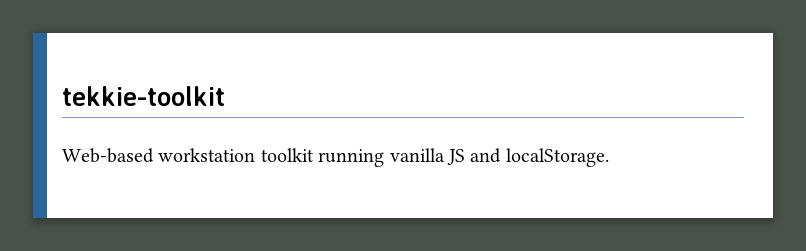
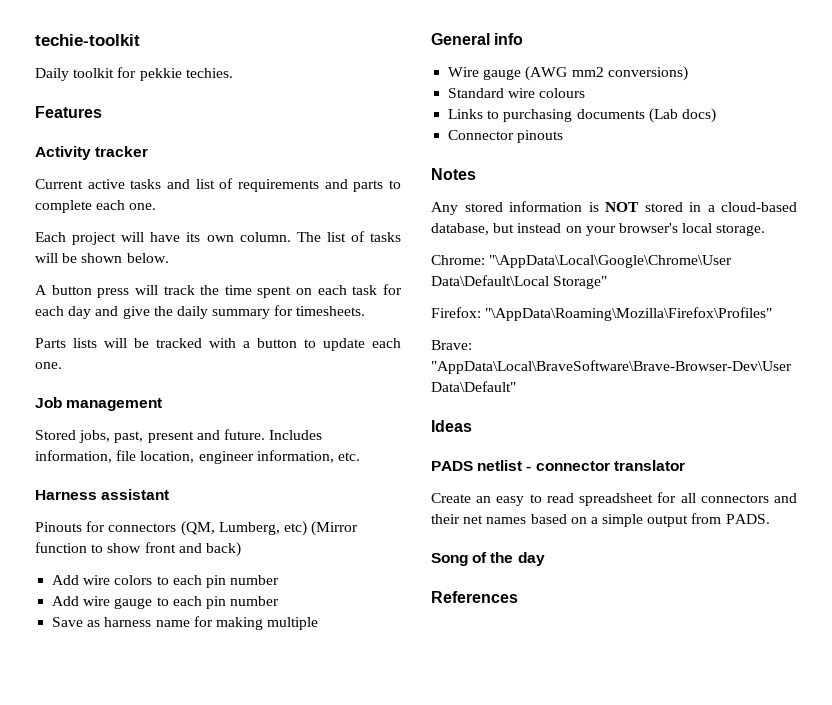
- tekkie-toolkit
- Web-based workstation toolkit running vanilla JS and localStorage.
+ techie-toolkit
+ Daily toolkit for pekkie techies.
+ Features
+ Activity tracker
+ Current active tasks and list of requirements and parts to complete each one.
+ Each project will have its own column. The list of tasks will be shown below.
+ A button press will track the time spent on each task for each day and give the daily summary for timesheets.
+ Parts lists will be tracked with a button to update each one.
+ Job management
+ Stored jobs, past, present and future. Includes information, file location, engineer information, etc.
+ Harness assistant
+ Pinouts for connectors (QM, Lumberg, etc) (Mirror function to show front and back)
+ Add wire colors to each pin number
+ Add wire gauge to each pin number
+ Save as harness name for making multiple
+ General info
+ Wire gauge (AWG mm2 conversions)
+ Standard wire colours
+ Links to purchasing documents (Lab docs)
+ Connector pinouts
+ Notes
+ Any stored information is NOT stored in a cloud-based database, but instead on your browser's local storage.
+ Chrome: "\AppData\Local\Google\Chrome\User Data\Default\Local Storage"
+ Firefox: "\AppData\Roaming\Mozilla\Firefox\Profiles"
+ Brave: "AppData\Local\BraveSoftware\Brave-Browser-Dev\User Data\Default"
+ Ideas
+ PADS netlist - connector translator
+ Create an easy to read spreadsheet for all connectors and their net names based on a simple output from PADS.
+ Song of the day
+ References

